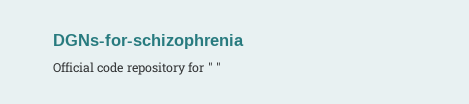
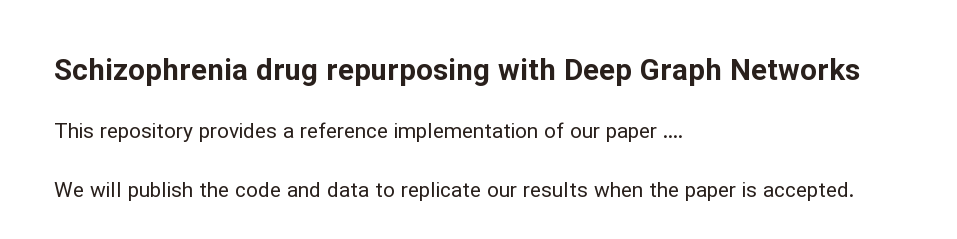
- DGNs-for-schizophrenia
- Official code repository for " "
+ Schizophrenia drug repurposing with Deep Graph Networks
+ This repository provides a reference implementation of our paper ....
+ We will publish the code and data to replicate our results when the paper is accepted.

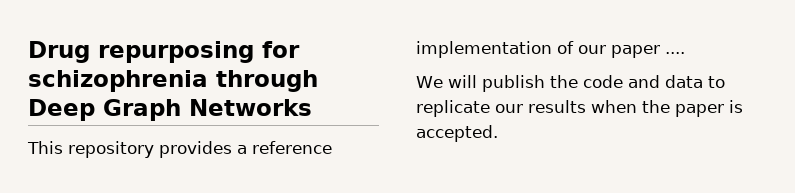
- Schizophrenia drug repurposing with Deep Graph Networks
+ Drug repurposing for schizophrenia through Deep Graph Networks

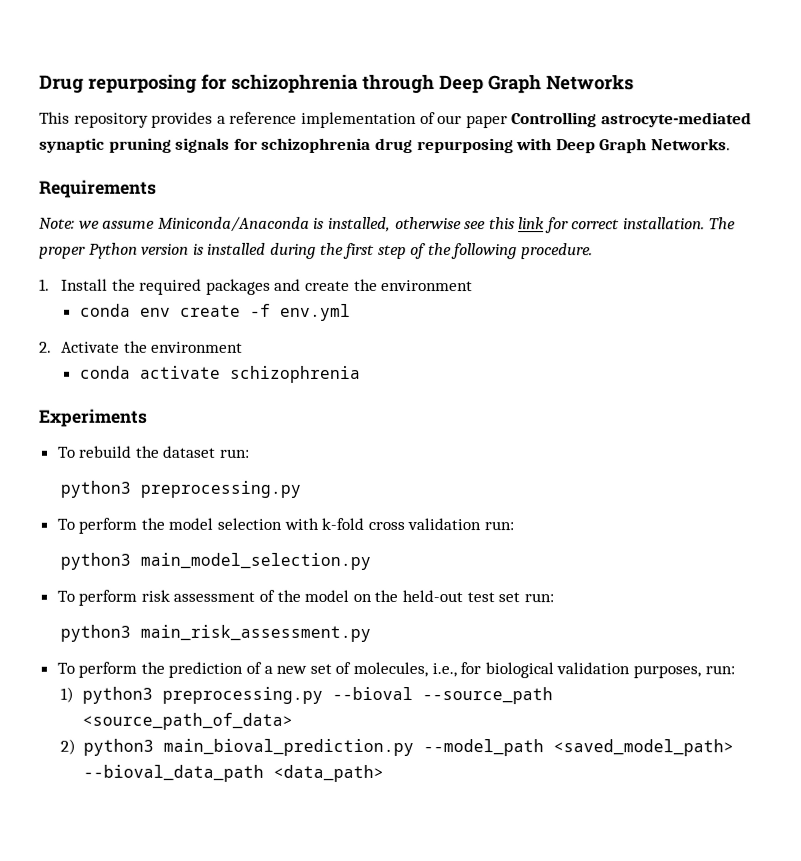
- This repository provides a reference implementation of our paper ....
- We will publish the code and data to replicate our results when the paper is accepted.
+ This repository provides a reference implementation of our paper Controlling astrocyte-mediated synaptic pruning signals for schizophrenia drug repurposing with Deep Graph Networks.
+ Requirements
+ Note: we assume Miniconda/Anaconda is installed, otherwise see this link for correct installation. The proper Python version is installed during the first step of the following procedure.
+ 1. Install the required packages and create the environment
+ conda env create -f env.yml
+ 2. Activate the environment
+ conda activate schizophrenia
+ Experiments
+ To rebuild the dataset run:
+ python3 preprocessing.py
+ To perform the model selection with k-fold cross validation run:
+ python3 main_model_selection.py
+ To perform risk assessment of the model on the held-out test set run:
+ python3 main_risk_assessment.py
+ To perform the prediction of a new set of molecules, i.e., for biological validation purposes, run:
+ 1) python3 preprocessing.py --bioval --source_path <source_path_of_data>
+ 2) python3 main_bioval_prediction.py --model_path <saved_model_path> --bioval_data_path <data_path>

